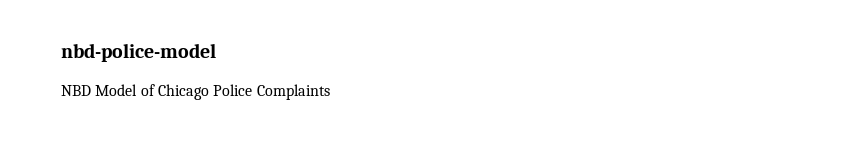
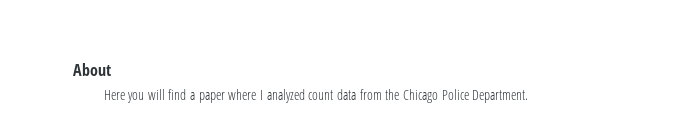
- nbd-police-model
- NBD Model of Chicago Police Complaints
+ About
+ Here you will find a paper where I analyzed count data from the Chicago Police Department.

